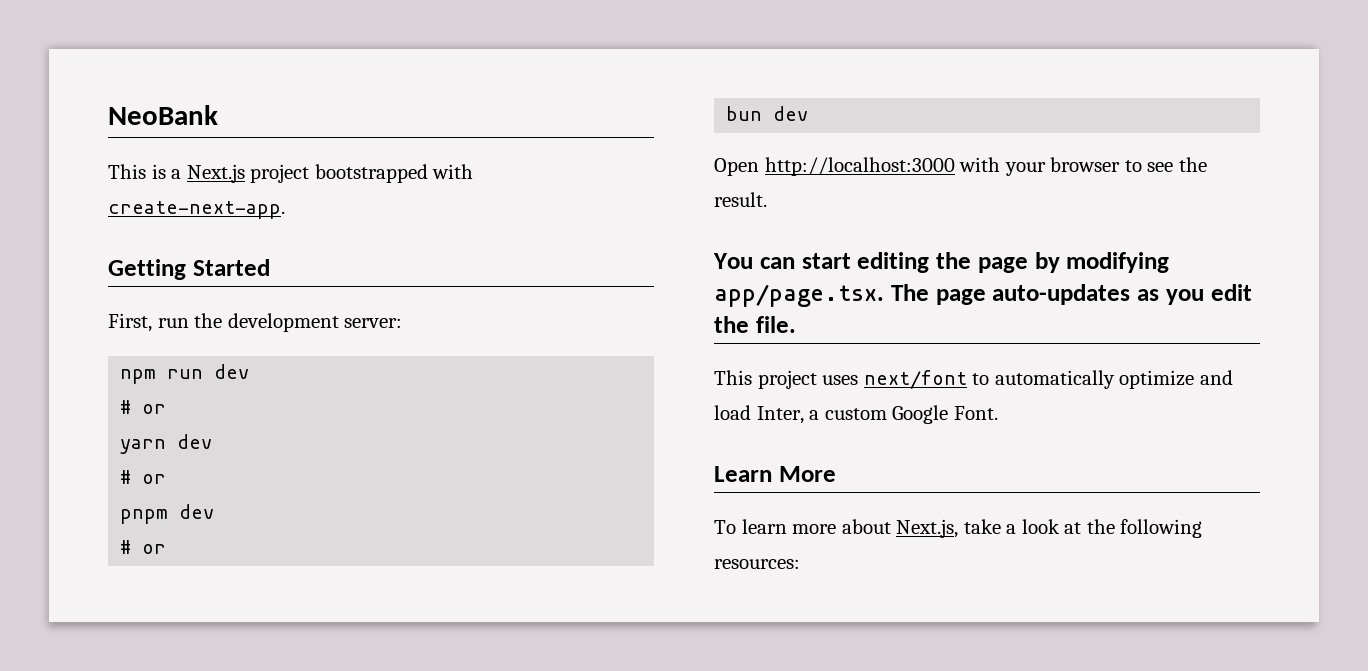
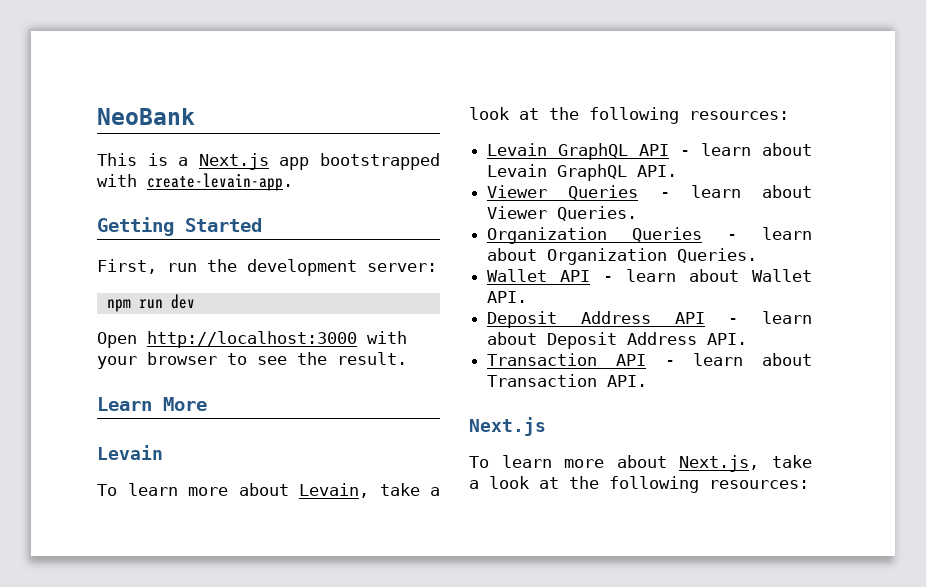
- This is a Next.js project bootstrapped with create-next-app.
+ This is a Next.js app bootstrapped with create-levain-app.
  npm run dev
- # or
- yarn dev
- # or
- pnpm dev
- # or
- bun dev
- You can start editing the page by modifying app/page.tsx. The page auto-updates as you edit the file.
- This project uses next/font to automatically optimize and load Inter, a custom Google Font.
  Learn More
+ Levain
+ To learn more about Levain, take a look at the following resources:
+ Levain GraphQL API - learn about Levain GraphQL API.
+ Viewer Queries - learn about Viewer Queries.
+ Organization Queries - learn about Organization Queries.
+ Wallet API - learn about Wallet API.
+ Deposit Address API - learn about Deposit Address API.
+ Transaction API - learn about Transaction API.
+ Next.js

